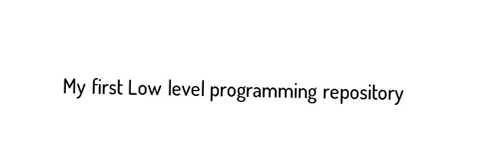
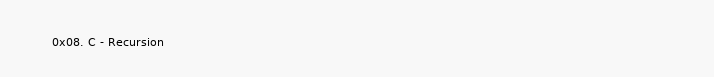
- My first Low level programming repository
+ 0x08. C - Recursion

